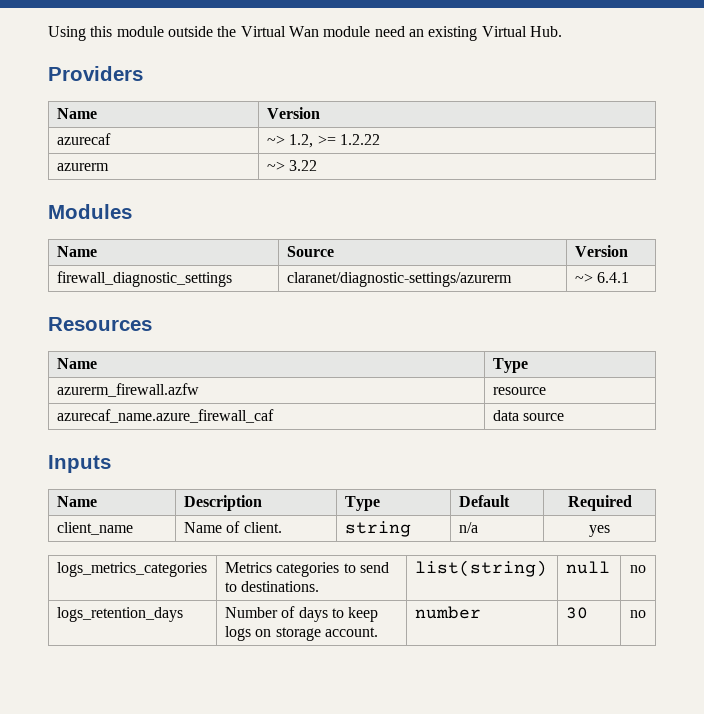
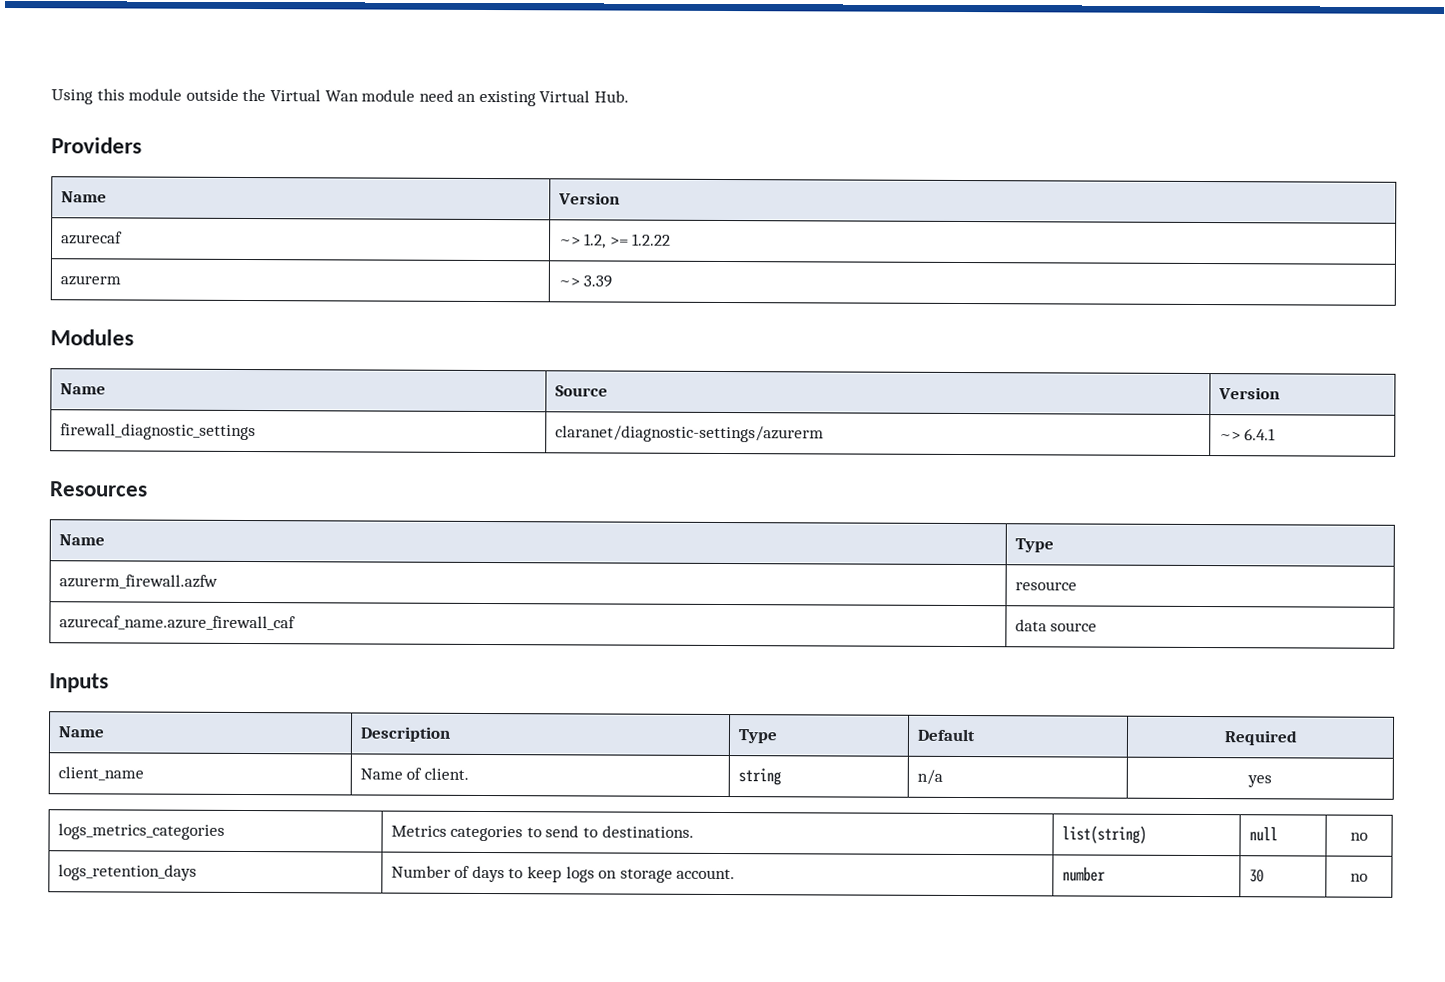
- azurerm | ~> 3.22
+ azurerm | ~> 3.39

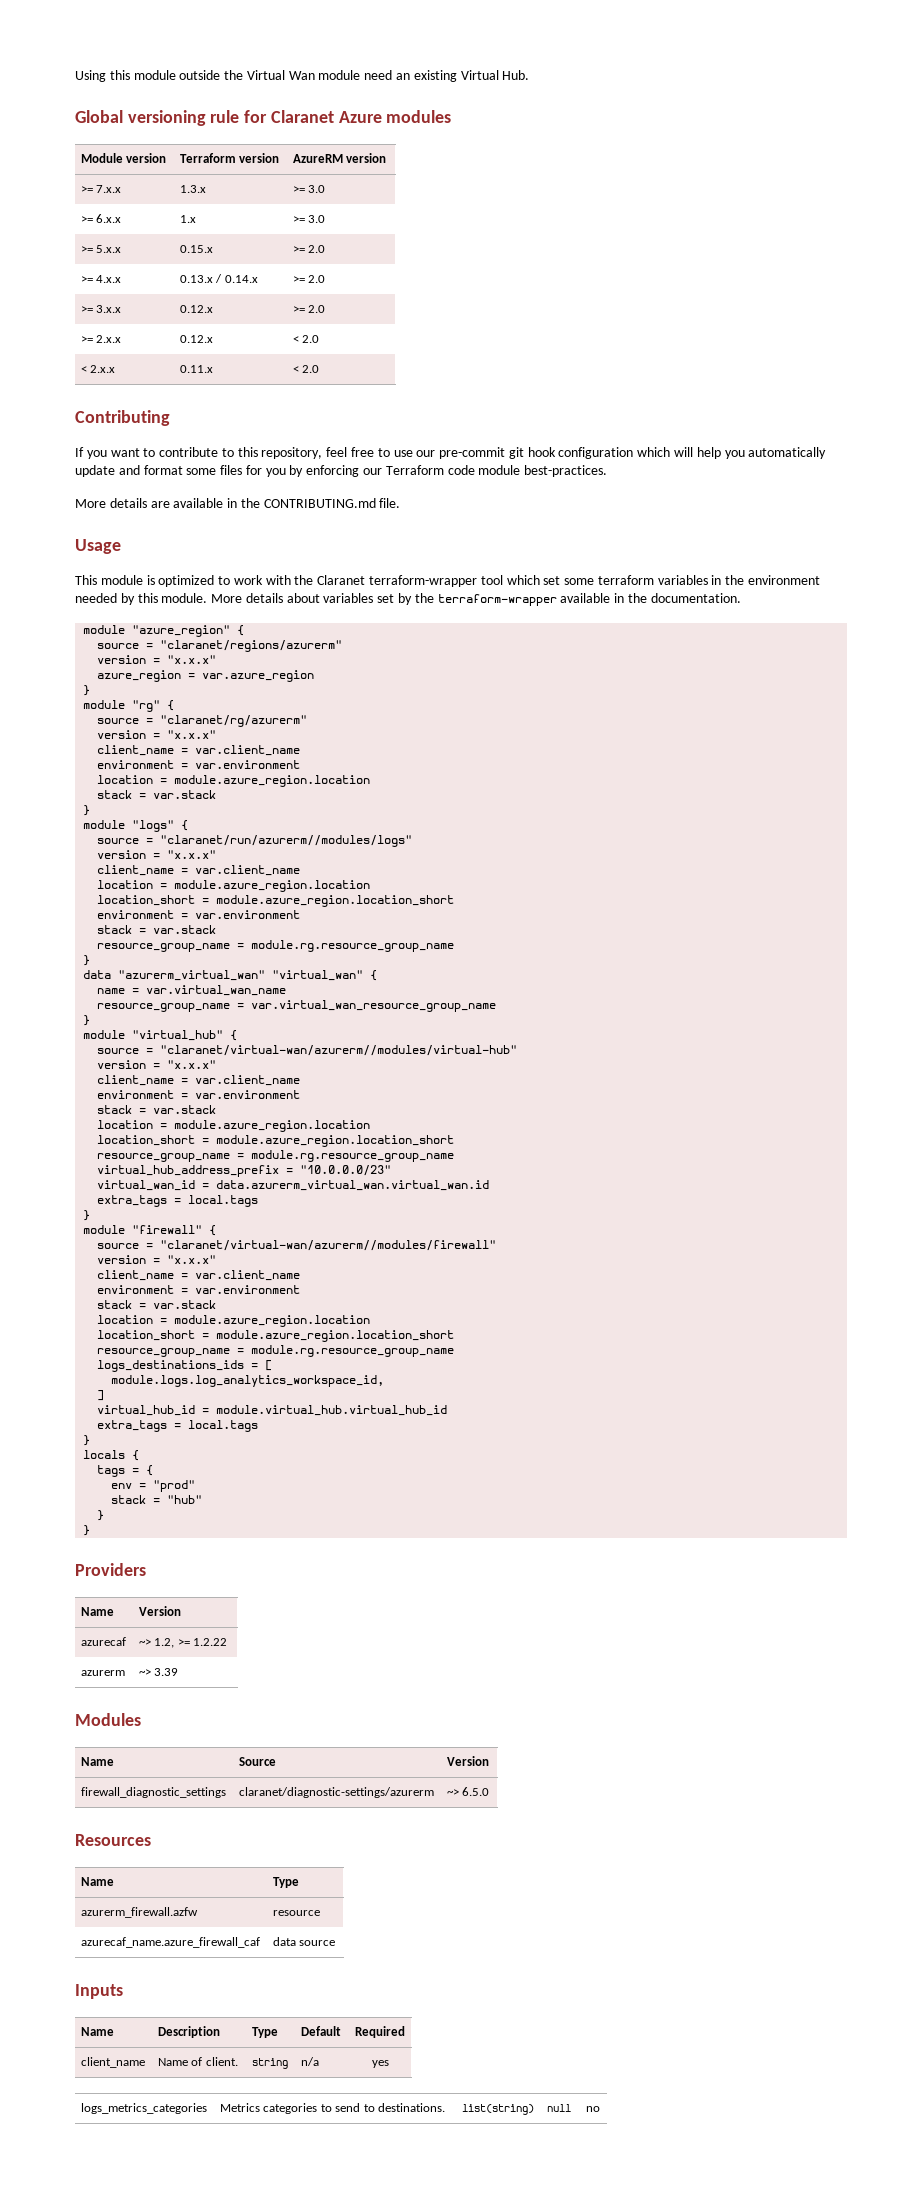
+ Global versioning rule for Claranet Azure modules
+ Module version | Terraform version | AzureRM version
+ >= 7.x.x | 1.3.x | >= 3.0
+ >= 6.x.x | 1.x | >= 3.0
+ >= 5.x.x | 0.15.x | >= 2.0
+ >= 4.x.x | 0.13.x / 0.14.x | >= 2.0
+ >= 3.x.x | 0.12.x | >= 2.0
+ >= 2.x.x | 0.12.x | < 2.0
+ < 2.x.x | 0.11.x | < 2.0
+ Contributing
+ If you want to contribute to this repository, feel free to use our pre-commit git hook configuration which will help you automatically update and format some files for you by enforcing our Terraform code module best-practices.
+ More details are available in the CONTRIBUTING.md file.
+ Usage
+ This module is optimized to work with the Claranet terraform-wrapper tool which set some terraform variables in the environment needed by this module. More details about variables set by the terraform-wrapper available in the documentation.
+ module "azure_region" {
+ source = "claranet/regions/azurerm"
+ version = "x.x.x"
+ azure_region = var.azure_region
+ }
+ module "rg" {
+ source = "claranet/rg/azurerm"
+ version = "x.x.x"
+ client_name = var.client_name
+ environment = var.environment
+ location = module.azure_region.location
+ stack = var.stack
+ }
+ module "logs" {
+ source = "claranet/run/azurerm//modules/logs"
+ version = "x.x.x"
+ client_name = var.client_name
+ location = module.azure_region.location
+ location_short = module.azure_region.location_short
+ environment = var.environment
+ stack = var.stack
+ resource_group_name = module.rg.resource_group_name
+ }
+ data "azurerm_virtual_wan" "virtual_wan" {
+ name = var.virtual_wan_name
+ resource_group_name = var.virtual_wan_resource_group_name
+ }
+ module "virtual_hub" {
+ source = "claranet/virtual-wan/azurerm//modules/virtual-hub"
+ version = "x.x.x"
+ client_name = var.client_name
+ environment = var.environment
+ stack = var.stack
+ location = module.azure_region.location
+ location_short = module.azure_region.location_short
+ resource_group_name = module.rg.resource_group_name
+ virtual_hub_address_prefix = "10.0.0.0/23"
+ virtual_wan_id = data.azurerm_virtual_wan.virtual_wan.id
+ extra_tags = local.tags
+ }
+ module "firewall" {
+ source = "claranet/virtual-wan/azurerm//modules/firewall"
+ version = "x.x.x"
+ client_name = var.client_name
+ environment = var.environment
+ stack = var.stack
+ location = module.azure_region.location
+ location_short = module.azure_region.location_short
+ resource_group_name = module.rg.resource_group_name
+ logs_destinations_ids = [
+ module.logs.log_analytics_workspace_id,
+ ]
+ virtual_hub_id = module.virtual_hub.virtual_hub_id
+ extra_tags = local.tags
+ }
+ locals {
+ tags = {
+ env = "prod"
+ stack = "hub"
+ }
+ }
- firewall_diagnostic_settings | claranet/diagnostic-settings/azurerm | ~> 6.4.1
+ firewall_diagnostic_settings | claranet/diagnostic-settings/azurerm | ~> 6.5.0
- logs_retention_days | Number of days to keep logs on storage account. | number | 30 | no

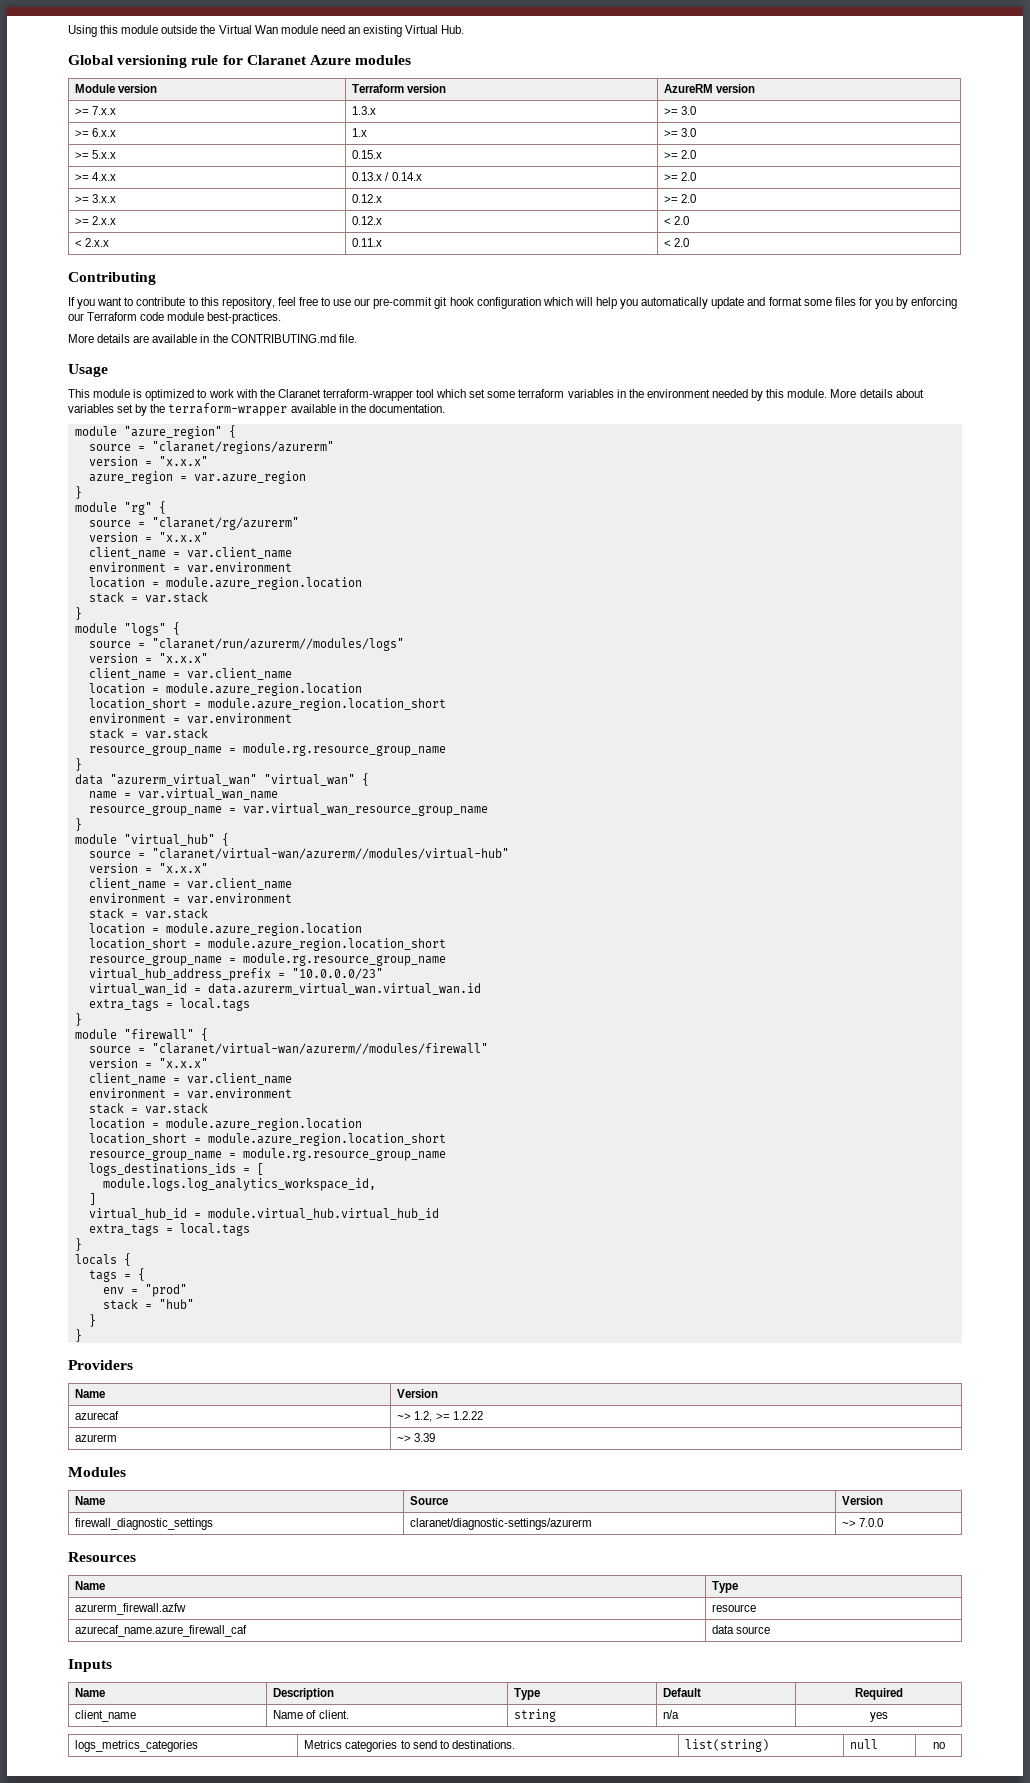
- firewall_diagnostic_settings | claranet/diagnostic-settings/azurerm | ~> 6.5.0
+ firewall_diagnostic_settings | claranet/diagnostic-settings/azurerm | ~> 7.0.0

